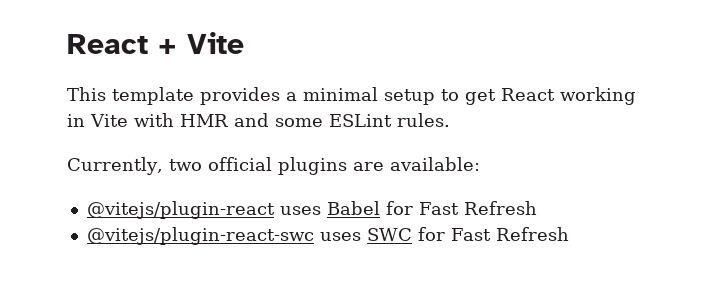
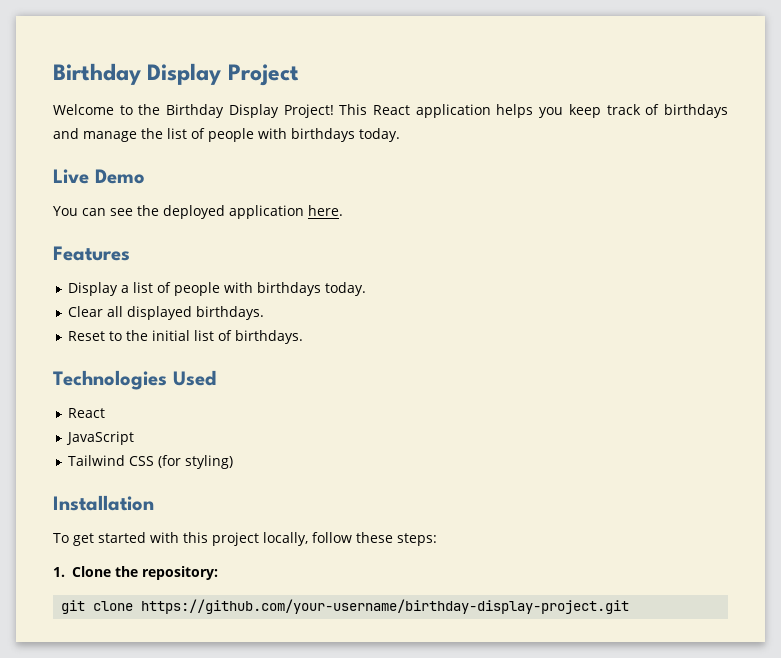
- React + Vite
- This template provides a minimal setup to get React working in Vite with HMR and some ESLint rules.
- Currently, two official plugins are available:
- @vitejs/plugin-react uses Babel for Fast Refresh
- @vitejs/plugin-react-swc uses SWC for Fast Refresh
+ Birthday Display Project
+ Welcome to the Birthday Display Project! This React application helps you keep track of birthdays and manage the list of people with birthdays today.
+ Live Demo
+ You can see the deployed application here.
+ Features
+ Display a list of people with birthdays today.
+ Clear all displayed birthdays.
+ Reset to the initial list of birthdays.
+ Technologies Used
+ React
+ JavaScript
+ Tailwind CSS (for styling)
+ Installation
+ To get started with this project locally, follow these steps:
+ 1. Clone the repository:
+ git clone https://github.com/your-username/birthday-display-project.git

